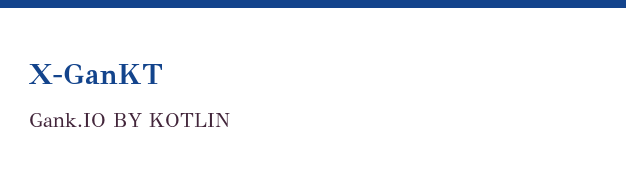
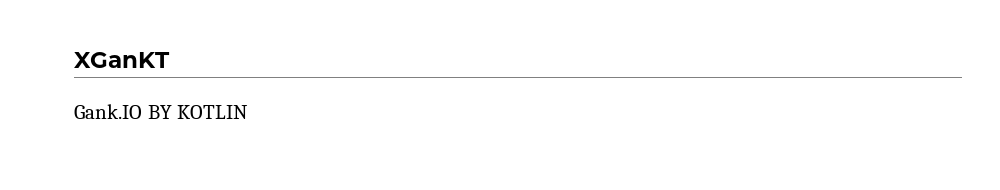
- X-GanKT
+ XGanKT

